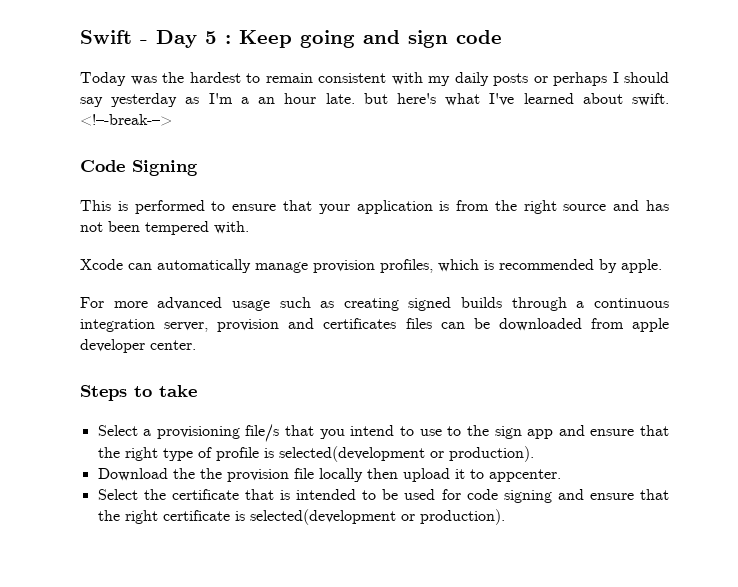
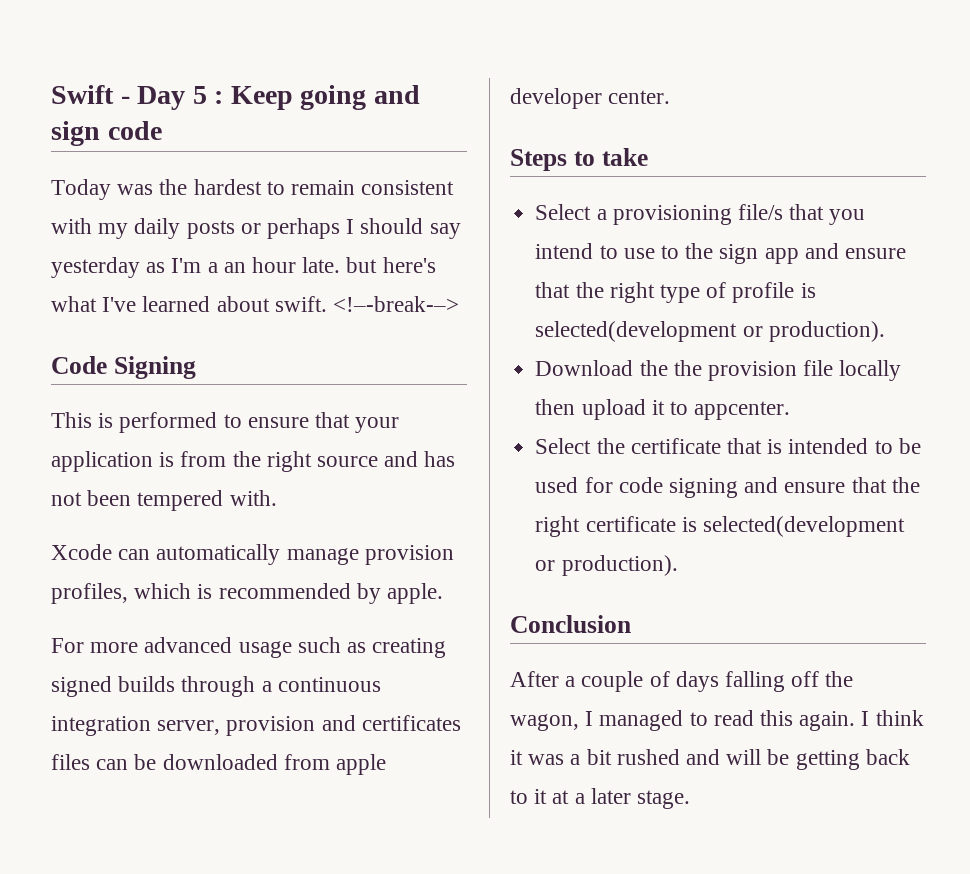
+ Conclusion
+ After a couple of days falling off the wagon, I managed to read this again. I think it was a bit rushed and will be getting back to it at a later stage.

